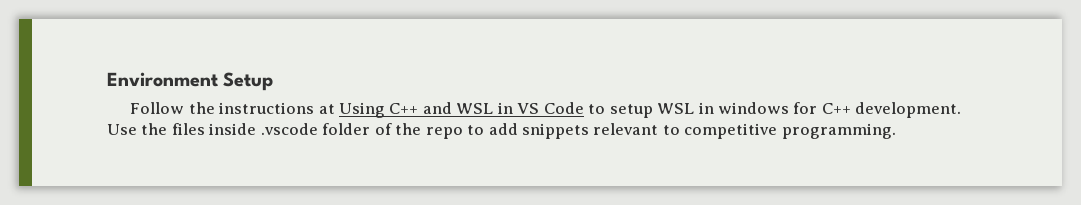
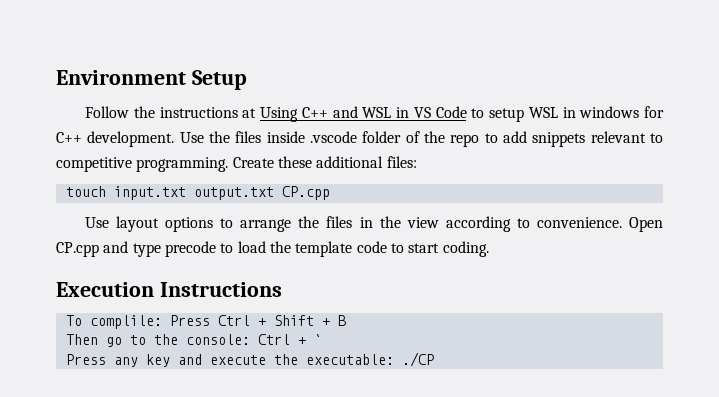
+ Create these additional files:
+ touch input.txt output.txt CP.cpp
+ Use layout options to arrange the files in the view according to convenience. Open CP.cpp and type precode to load the template code to start coding.
+ Execution Instructions
+ To complile: Press Ctrl + Shift + B
+ Then go to the console: Ctrl + `
+ Press any key and execute the executable: ./CP

